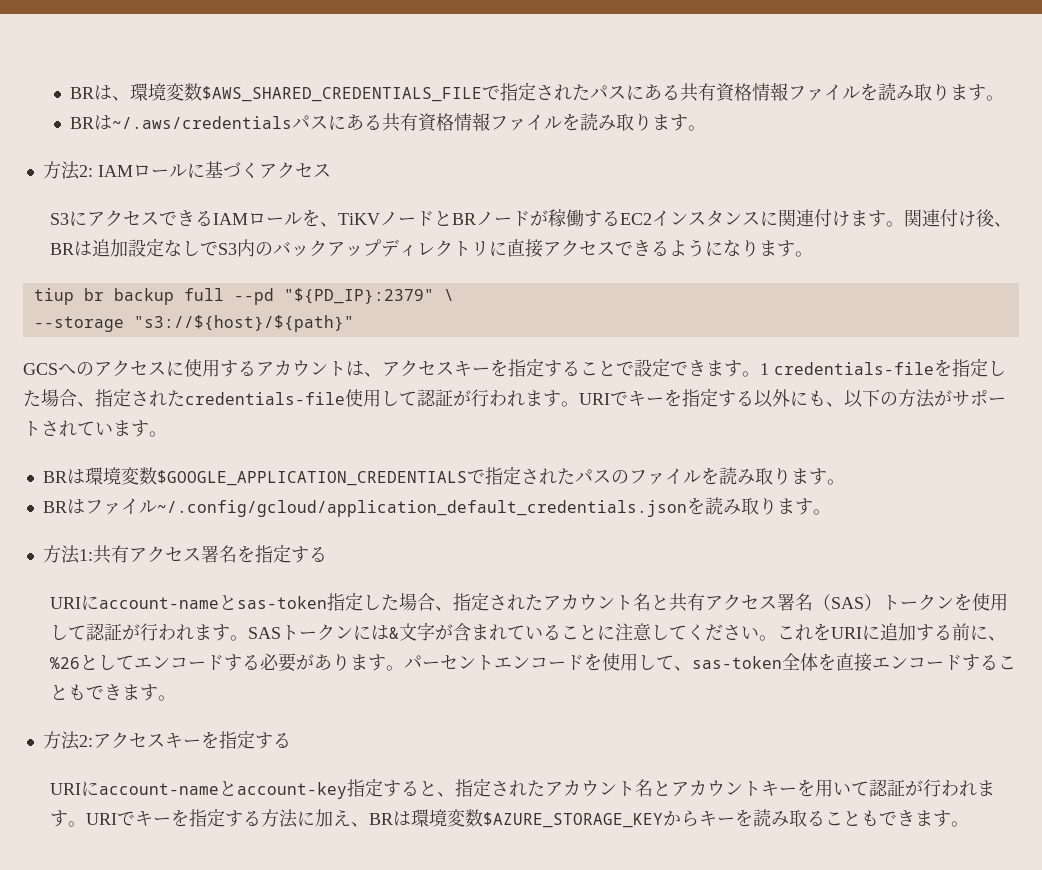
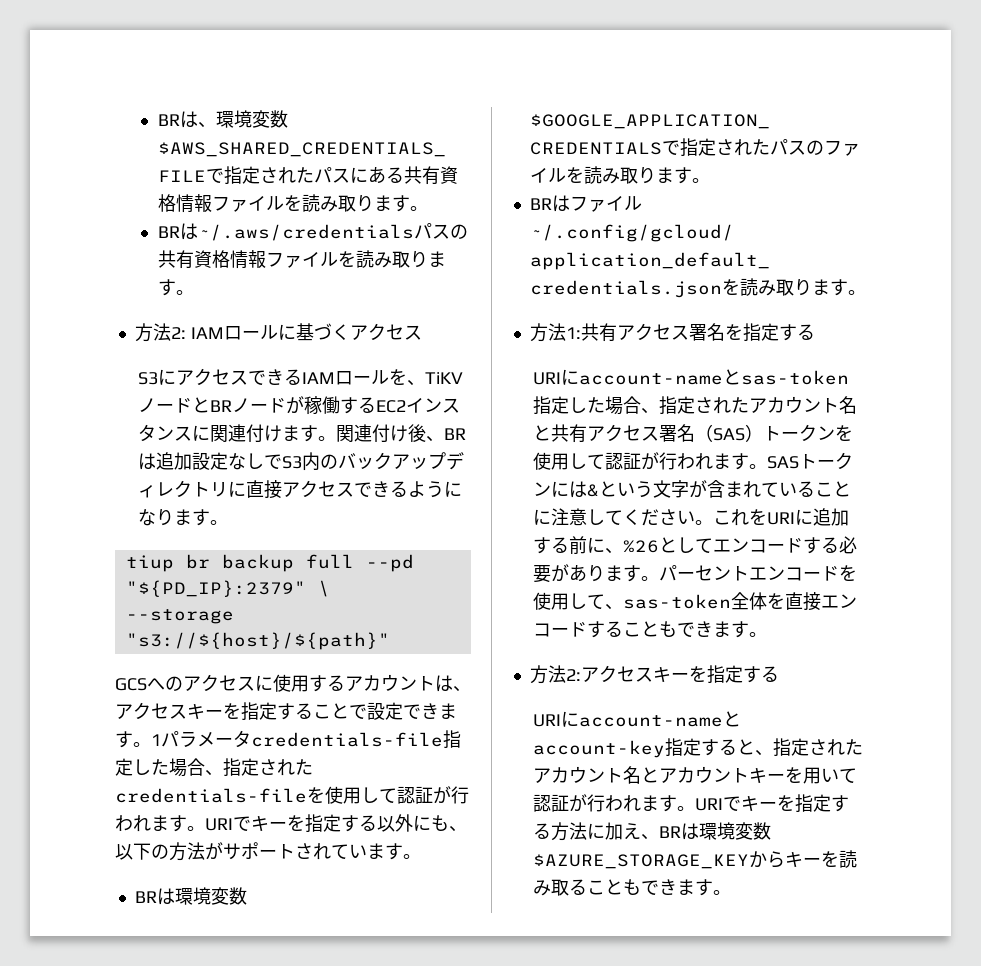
- BRは~/.aws/credentialsパスにある共有資格情報ファイルを読み取ります。
+ BRは~/.aws/credentialsパスの共有資格情報ファイルを読み取ります。
- 1 credentials-fileを指定した場合、指定されたcredentials-file使用して認証が行われます。
+ 1パラメータcredentials-file指定した場合、指定されたcredentials-fileを使用して認証が行われます。
- SASトークンには&文字が含まれていることに注意してください。
+ SASトークンには&という文字が含まれていることに注意してください。

